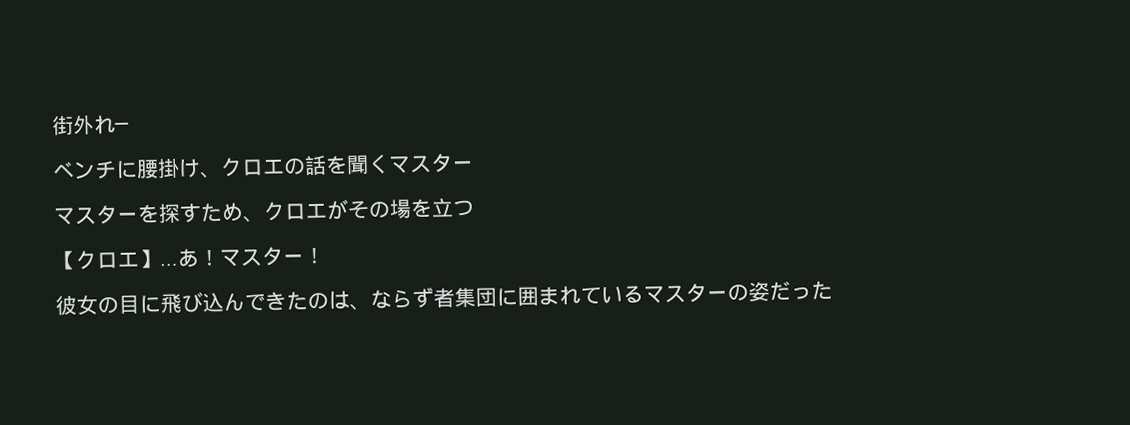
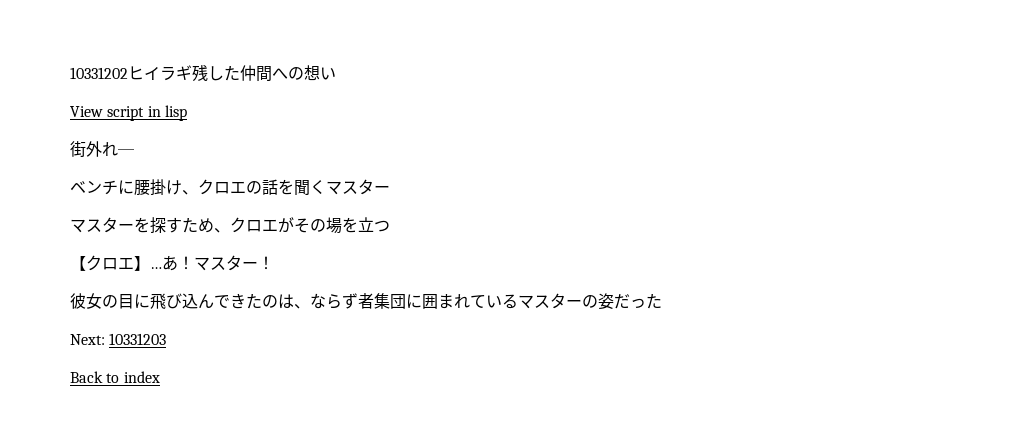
+ 10331202ヒイラギ残した仲間への想い
+ View script in lisp
+ Next: 10331203
+ Back to index

